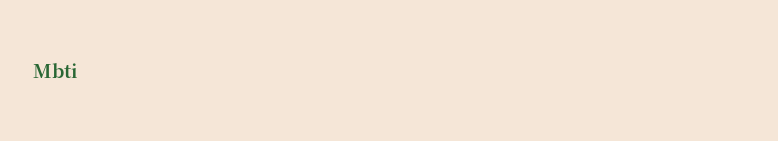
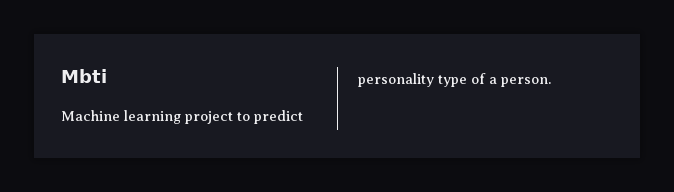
+ Machine learning project to predict personality type of a person.

